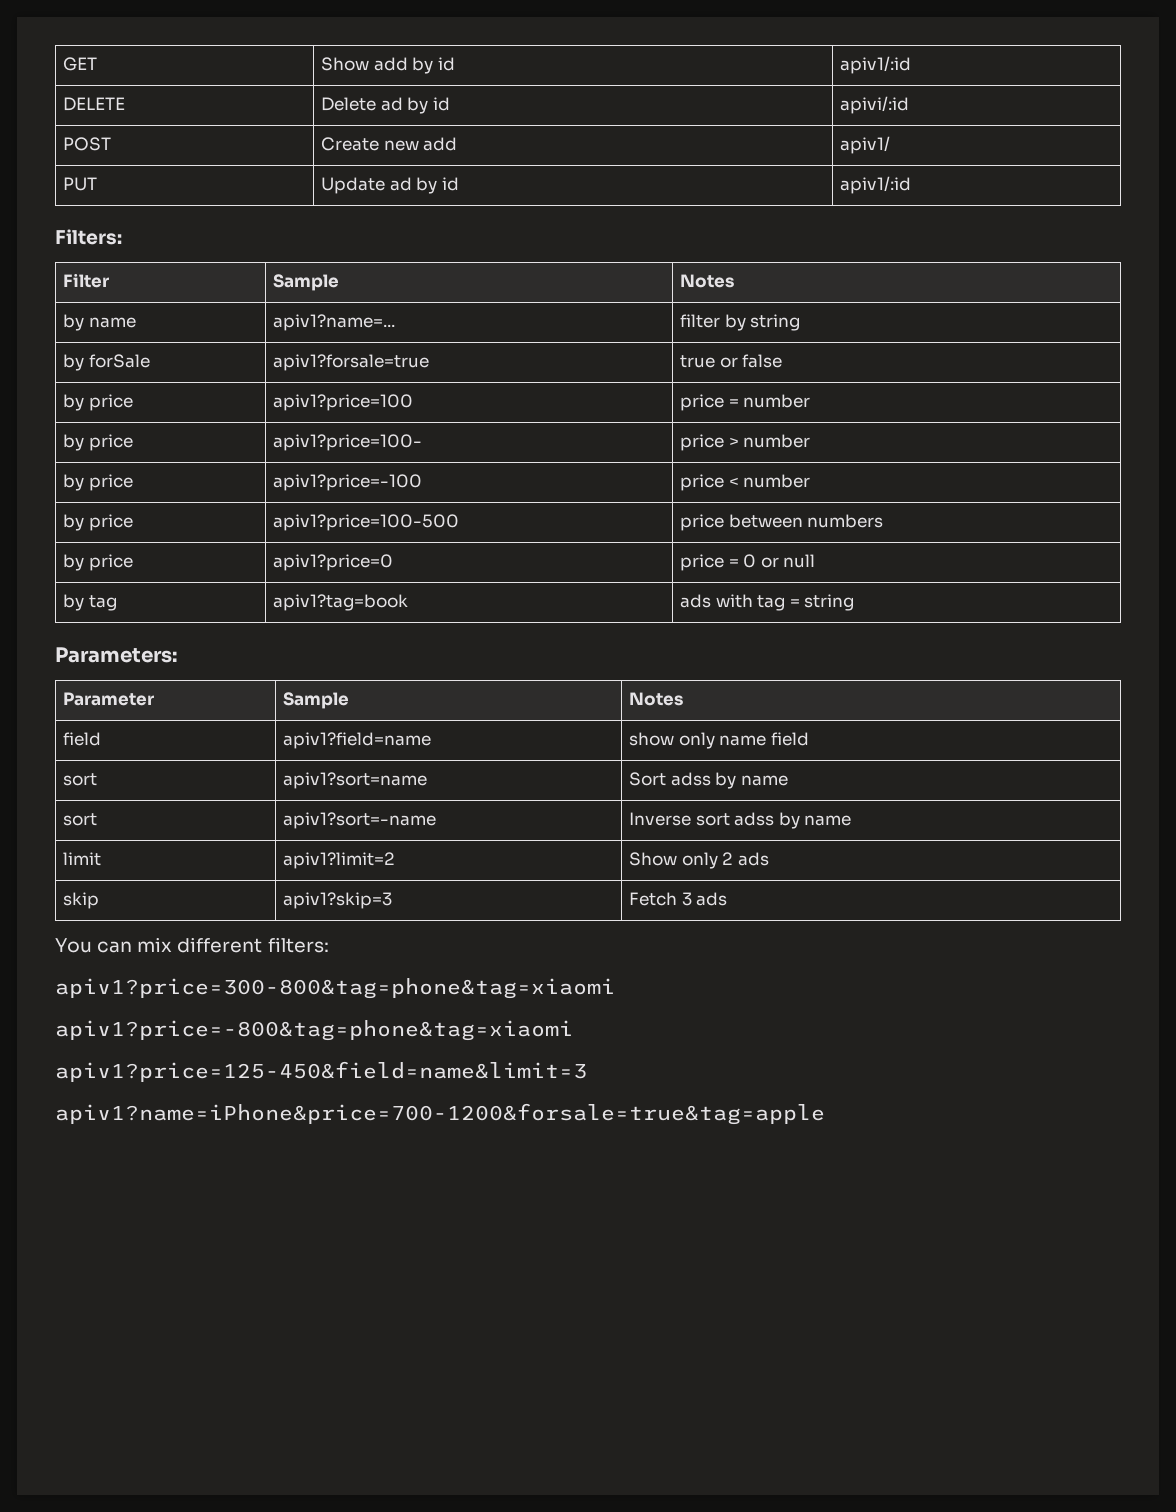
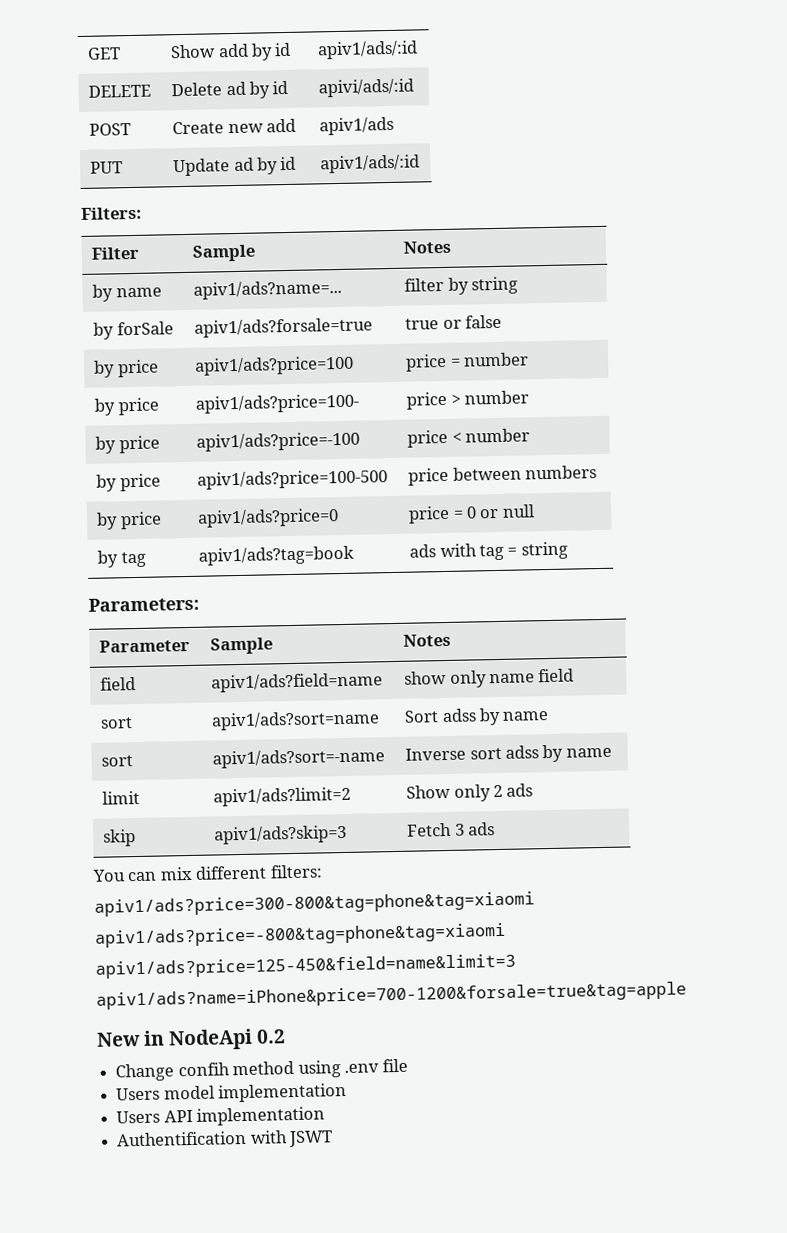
- GET | Show add by id | apiv1/:id
+ GET | Show add by id | apiv1/ads/:id
- DELETE | Delete ad by id | apivi/:id
+ DELETE | Delete ad by id | apivi/ads/:id
- POST | Create new add | apiv1/
+ POST | Create new add | apiv1/ads
- PUT | Update ad by id | apiv1/:id
+ PUT | Update ad by id | apiv1/ads/:id
- by name | apiv1?name=... | filter by string
+ by name | apiv1/ads?name=... | filter by string
- by forSale | apiv1?forsale=true | true or false
+ by forSale | apiv1/ads?forsale=true | true or false
- by price | apiv1?price=100 | price = number
+ by price | apiv1/ads?price=100 | price = number
- by price | apiv1?price=100- | price > number
+ by price | apiv1/ads?price=100- | price > number
- by price | apiv1?price=-100 | price < number
+ by price | apiv1/ads?price=-100 | price < number
- by price | apiv1?price=100-500 | price between numbers
+ by price | apiv1/ads?price=100-500 | price between numbers
- by price | apiv1?price=0 | price = 0 or null
+ by price | apiv1/ads?price=0 | price = 0 or null
- by tag | apiv1?tag=book | ads with tag = string
+ by tag | apiv1/ads?tag=book | ads with tag = string
- field | apiv1?field=name | show only name field
+ field | apiv1/ads?field=name | show only name field
- sort | apiv1?sort=name | Sort adss by name
+ sort | apiv1/ads?sort=name | Sort adss by name
- sort | apiv1?sort=-name | Inverse sort adss by name
+ sort | apiv1/ads?sort=-name | Inverse sort adss by name
- limit | apiv1?limit=2 | Show only 2 ads
+ limit | apiv1/ads?limit=2 | Show only 2 ads
- skip | apiv1?skip=3 | Fetch 3 ads
+ skip | apiv1/ads?skip=3 | Fetch 3 ads
- apiv1?price=300-800&tag=phone&tag=xiaomi
- apiv1?price=-800&tag=phone&tag=xiaomi
- apiv1?price=125-450&field=name&limit=3
- apiv1?name=iPhone&price=700-1200&forsale=true&tag=apple
+ apiv1/ads?price=300-800&tag=phone&tag=xiaomi
+ apiv1/ads?price=-800&tag=phone&tag=xiaomi
+ apiv1/ads?price=125-450&field=name&limit=3
+ apiv1/ads?name=iPhone&price=700-1200&forsale=true&tag=apple
+ New in NodeApi 0.2
+ Change confih method using .env file
+ Users model implementation
+ Users API implementation
+ Authentification with JSWT

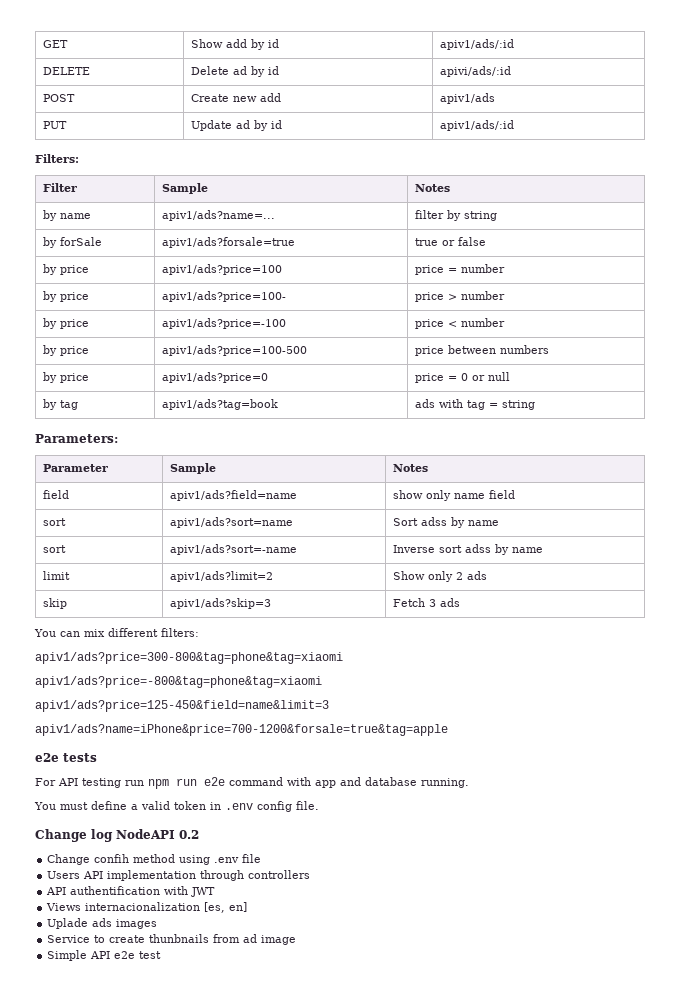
- New in NodeApi 0.2
+ e2e tests
+ For API testing run npm run e2e command with app and database running.
+ You must define a valid token in .env config file.
+ Change log NodeAPI 0.2
- Users model implementation
- Users API implementation
- Authentification with JSWT
+ Users API implementation through controllers
+ API authentification with JWT
+ Views internacionalization [es, en]
+ Uplade ads images
+ Service to create thunbnails from ad image
+ Simple API e2e test

